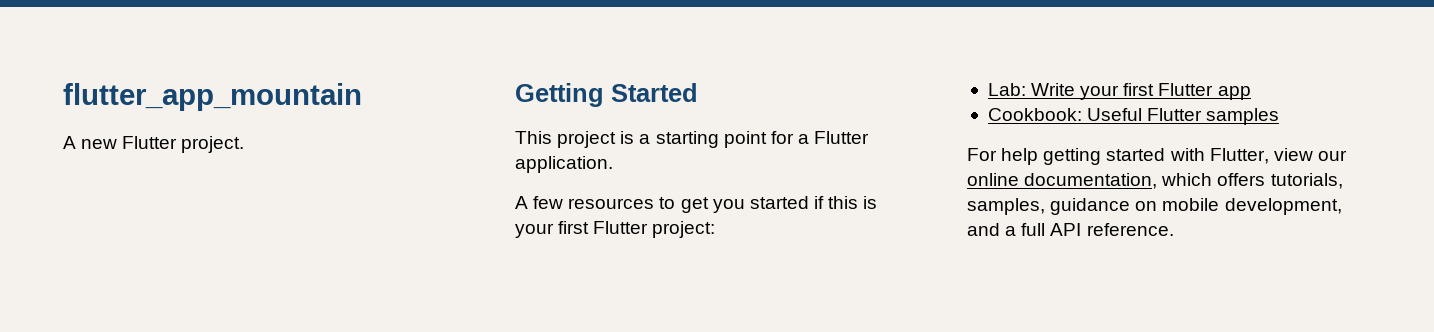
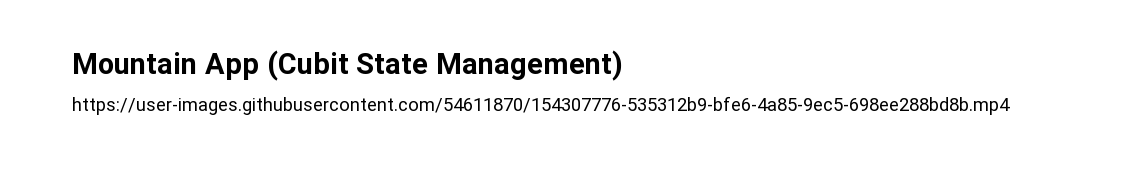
- flutter_app_mountain
- A new Flutter project.
- Getting Started
- This project is a starting point for a Flutter application.
- A few resources to get you started if this is your first Flutter project:
- Lab: Write your first Flutter app
- Cookbook: Useful Flutter samples
- For help getting started with Flutter, view our online documentation, which offers tutorials, samples, guidance on mobile development, and a full API reference.
+ Mountain App (Cubit State Management)
+ https://user-images.githubusercontent.com/54611870/154307776-535312b9-bfe6-4a85-9ec5-698ee288bd8b.mp4

